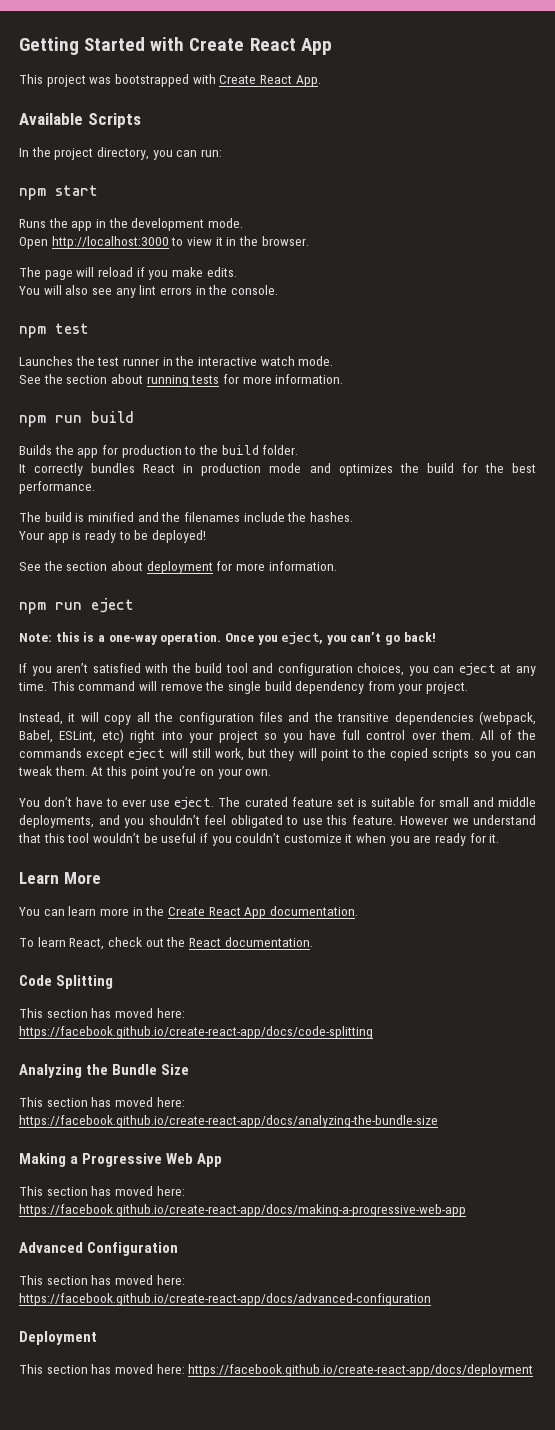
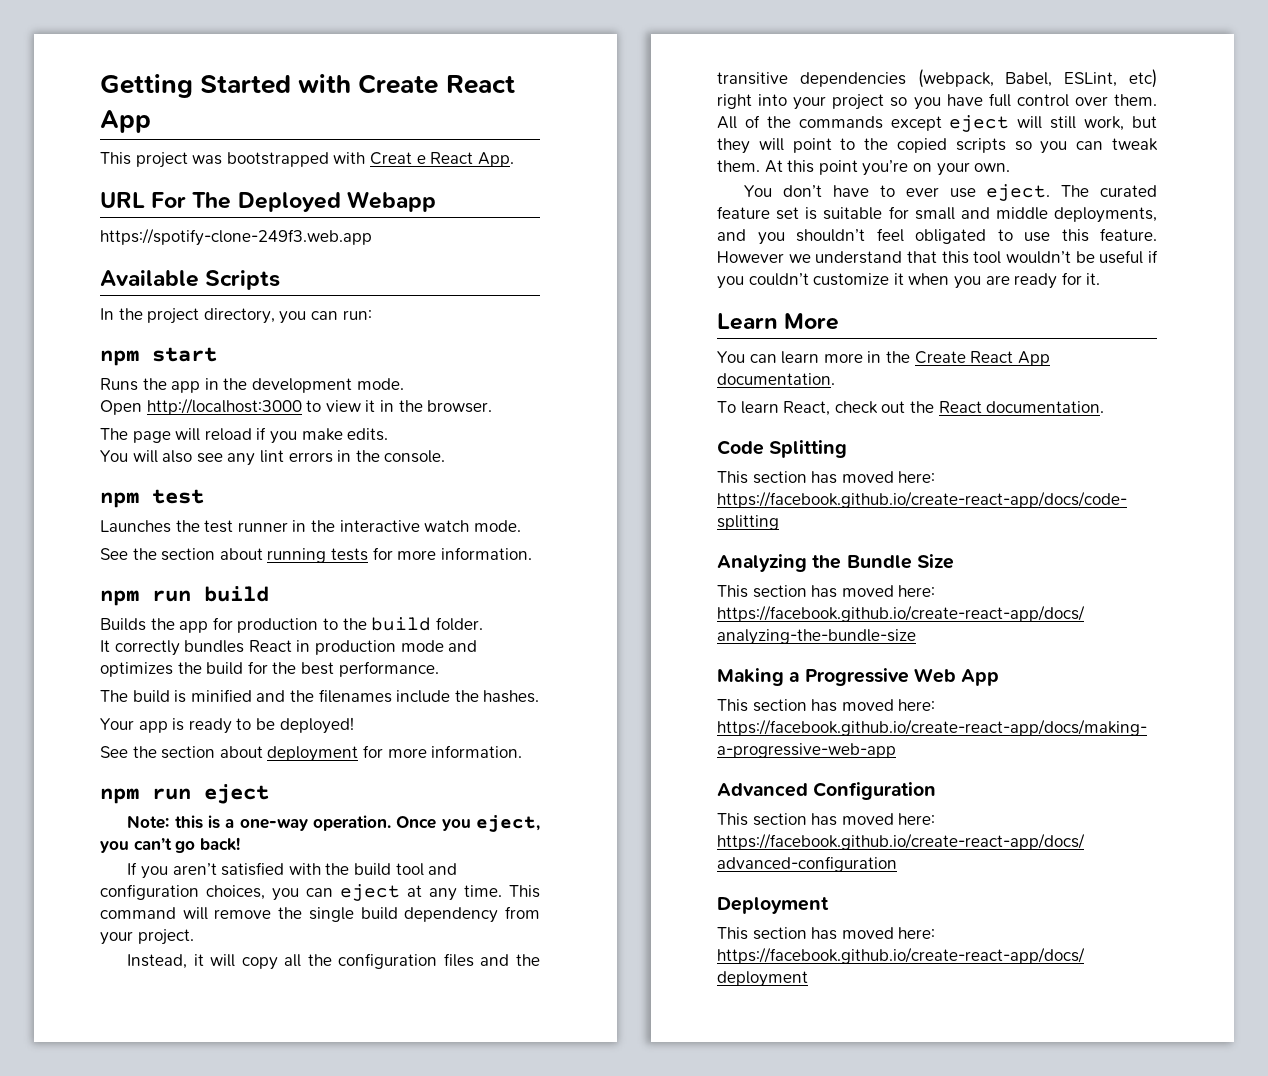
- This project was bootstrapped with Create React App.
+ This project was bootstrapped with Creat e React App.
+ URL For The Deployed Webapp
+ https://spotify-clone-249f3.web.app

